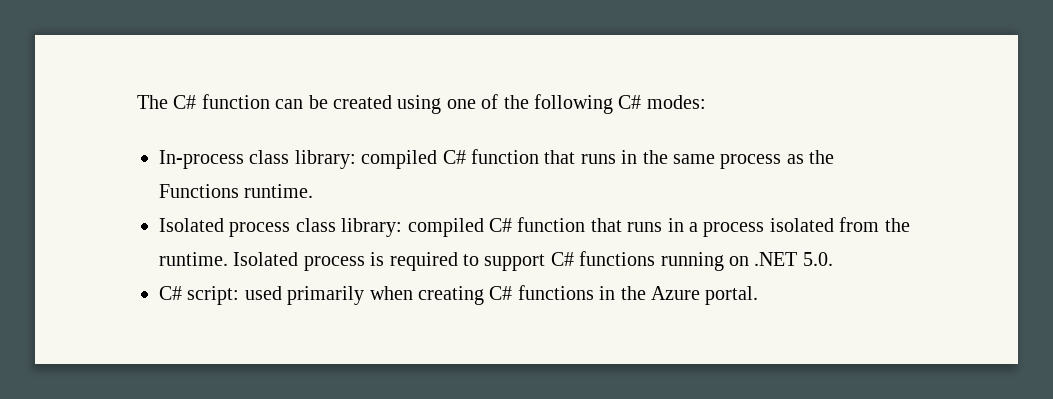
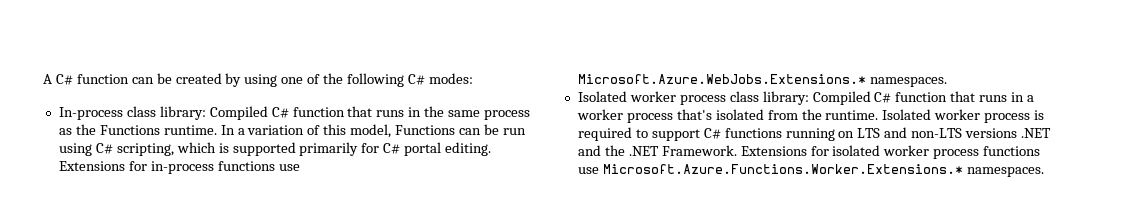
- The C# function can be created using one of the following C# modes:
+ A C# function can be created by using one of the following C# modes:
- In-process class library: compiled C# function that runs in the same process as the Functions runtime.
- Isolated process class library: compiled C# function that runs in a process isolated from the runtime.
+ In-process class library: Compiled C# function that runs in the same process as the Functions runtime. In a variation of this model, Functions can be run using C# scripting, which is supported primarily for C# portal editing. Extensions for in-process functions use Microsoft.Azure.WebJobs.Extensions.* namespaces.
+ Isolated worker process class library: Compiled C# function that runs in a worker process that's isolated from the runtime.
- Isolated process is required to support C# functions running on .NET 5.0.
- C# script: used primarily when creating C# functions in the Azure portal.
+ Isolated worker process is required to support C# functions running on LTS and non-LTS versions .NET and the .NET Framework. Extensions for isolated worker process functions use Microsoft.Azure.Functions.Worker.Extensions.* namespaces.

